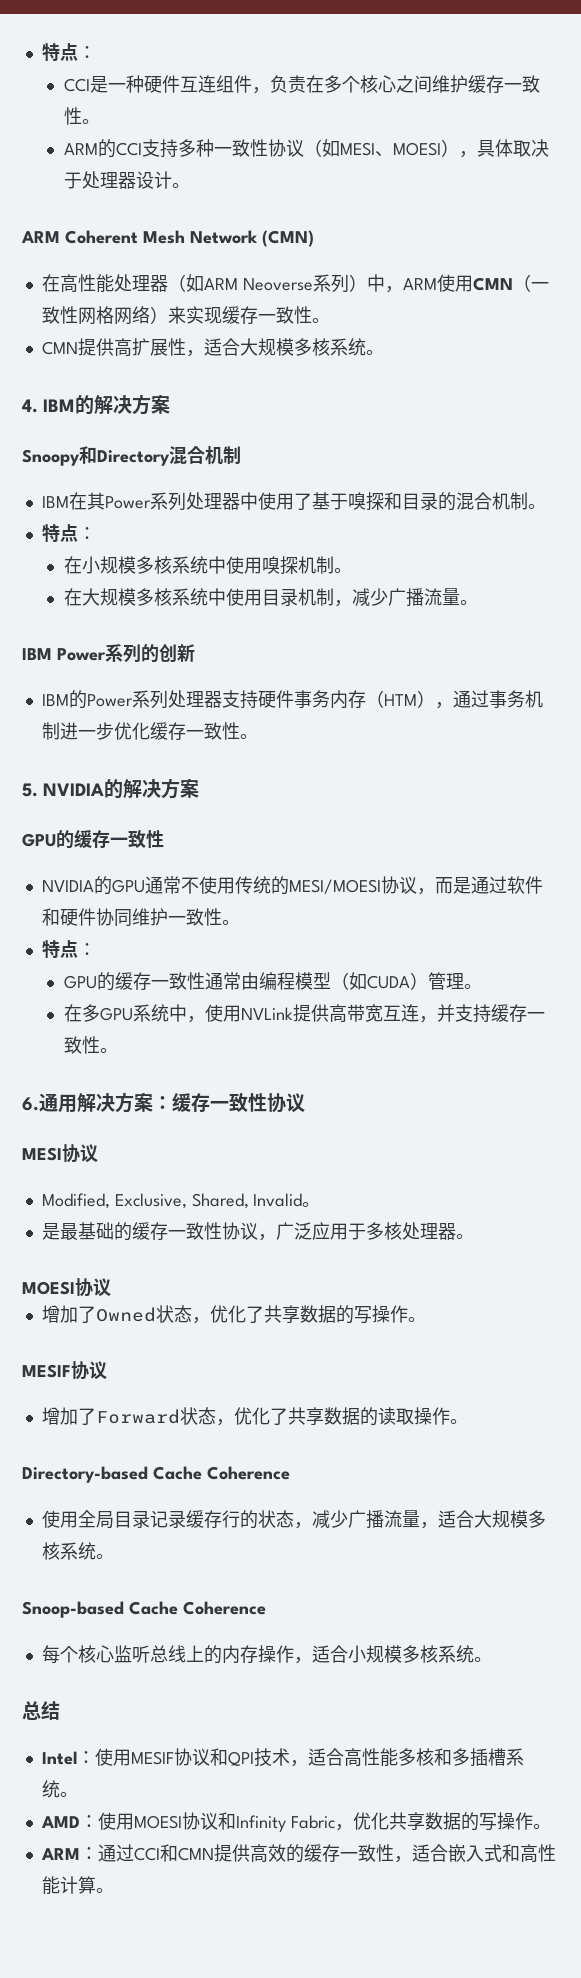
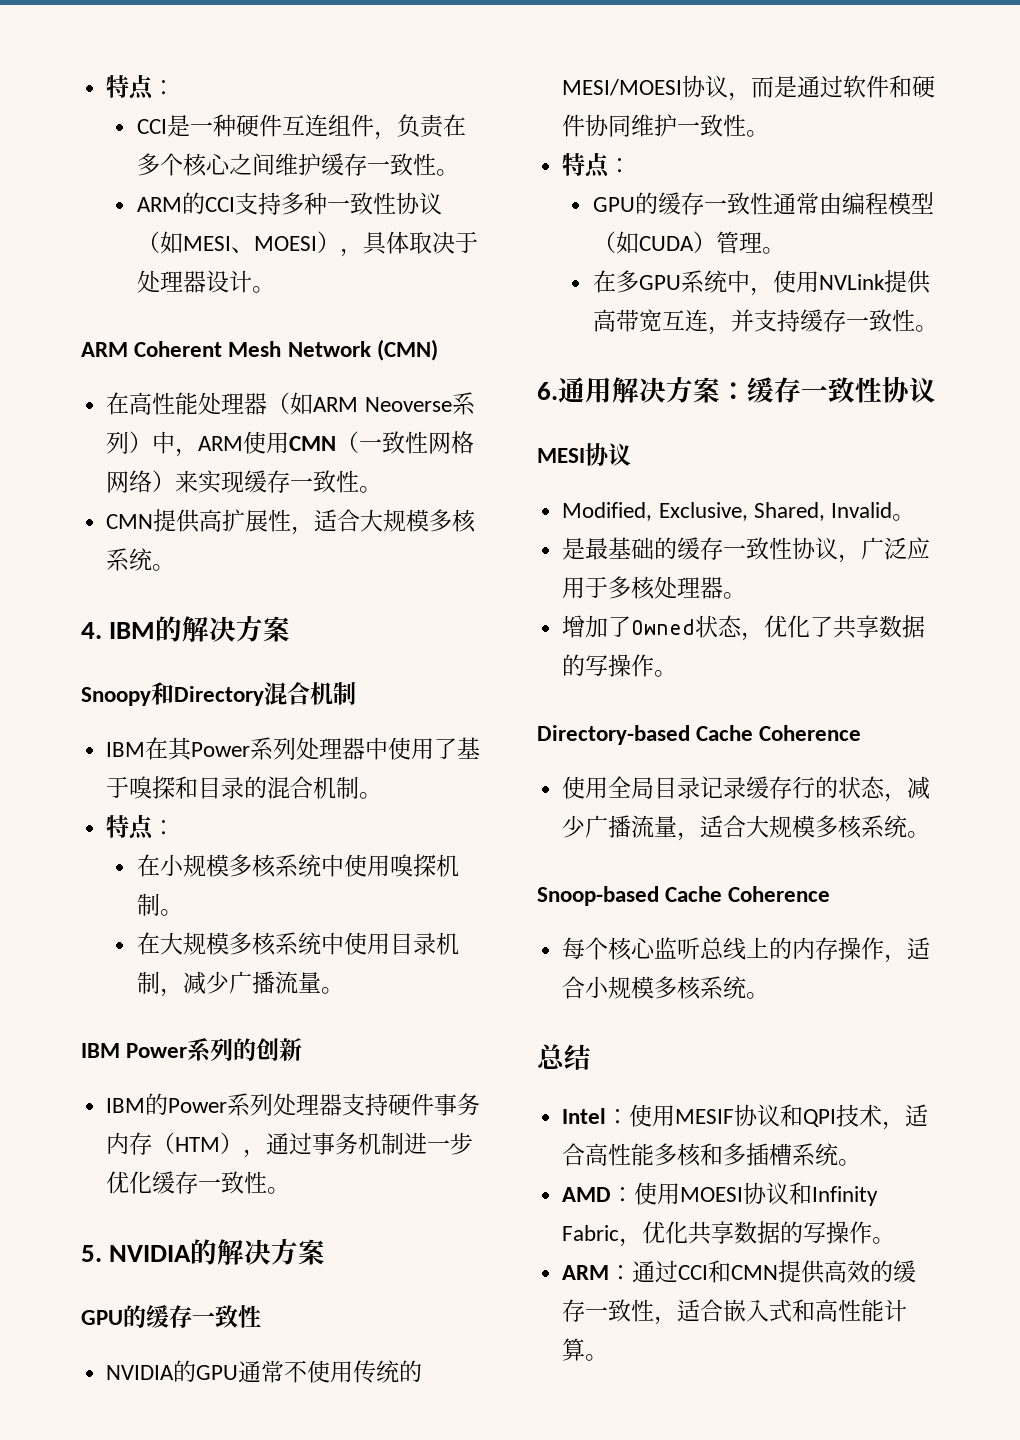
  是最基础的缓存一致性协议，广泛应用于多核处理器。
- MOESI协议
  增加了Owned状态，优化了共享数据的写操作。
- MESIF协议
- 增加了Forward状态，优化了共享数据的读取操作。

